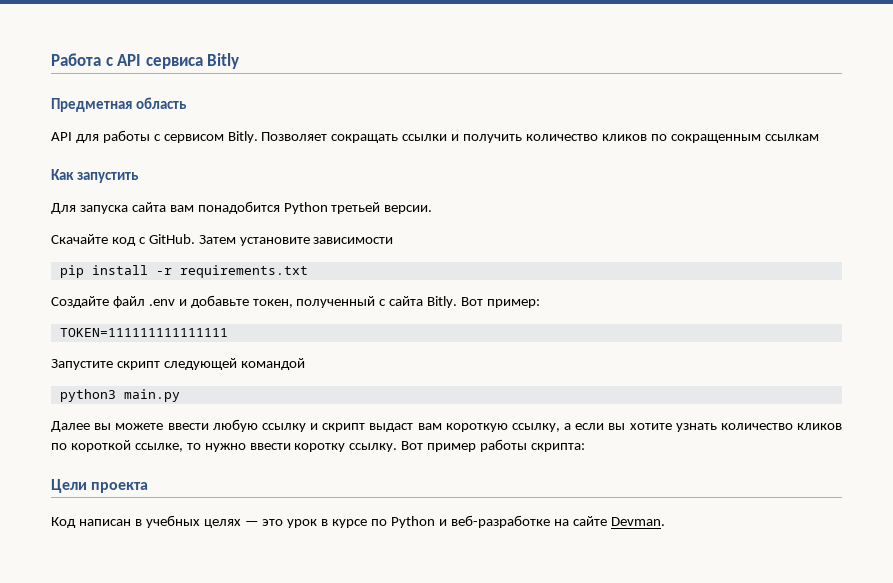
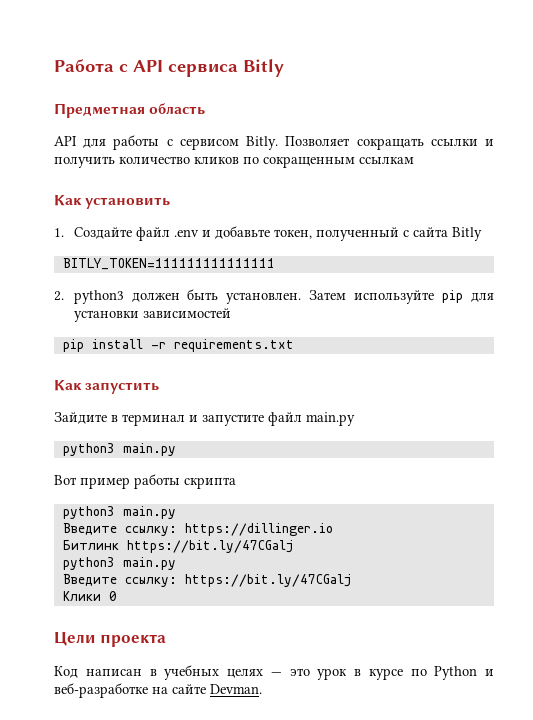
+ Как установить
+ 1. Создайте файл .env и добавьте токен, полученный с сайта Bitly
+ BITLY_TOKEN=111111111111111
+ 2. python3 должен быть установлен. Затем используйте pip для установки зависимостей
+ pip install -r requirements.txt
  Как запустить
- Для запуска сайта вам понадобится Python третьей версии.
- Скачайте код с GitHub. Затем установите зависимости
- pip install -r requirements.txt
- Создайте файл .env и добавьте токен, полученный с сайта Bitly. Вот пример:
- TOKEN=111111111111111
- Запустите скрипт следующей командой
+ Зайдите в терминал и запустите файл main.py
  python3 main.py
- Далее вы можете ввести любую ссылку и скрипт выдаст вам короткую ссылку, а если вы хотите узнать количество кликов по короткой ссылке, то нужно ввести коротку ссылку. Вот пример работы скрипта:
+ Вот пример работы скрипта
+ python3 main.py
+ Введите ссылку: https://dillinger.io
+ Битлинк https://bit.ly/47CGalj
+ python3 main.py
+ Введите ссылку: https://bit.ly/47CGalj
+ Клики 0

